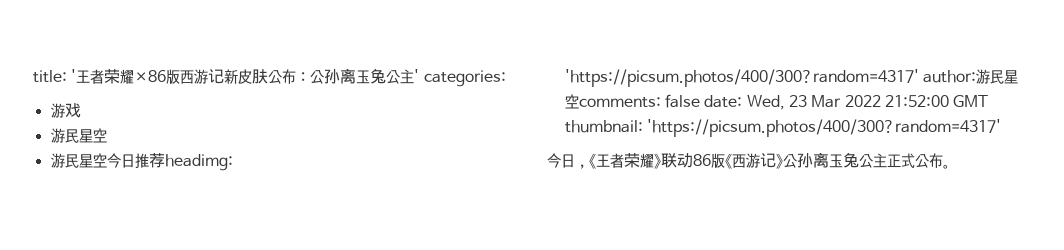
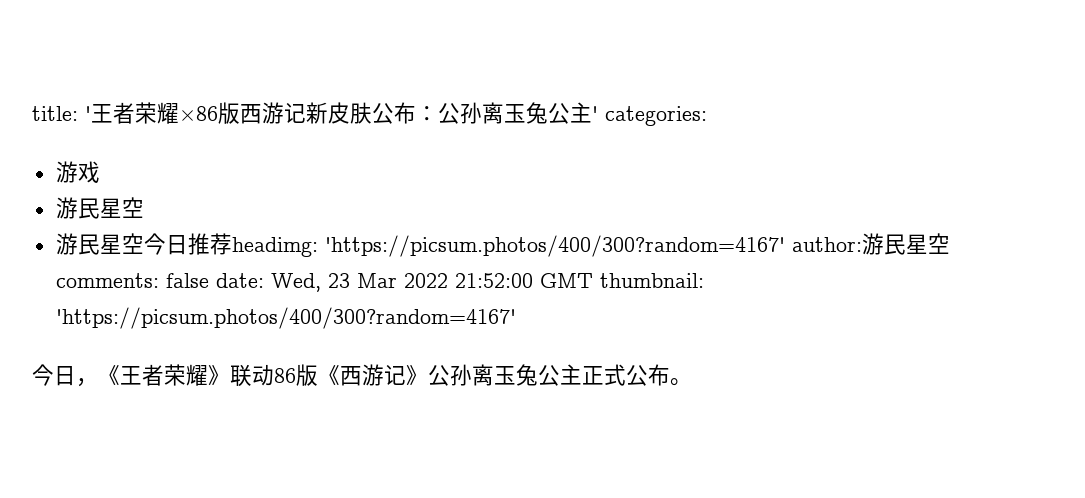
- 游民星空今日推荐headimg: 'https://picsum.photos/400/300?random=4317' author:游民星空comments: false date: Wed, 23 Mar 2022 21:52:00 GMT thumbnail: 'https://picsum.photos/400/300?random=4317'
+ 游民星空今日推荐headimg: 'https://picsum.photos/400/300?random=4167' author:游民星空comments: false date: Wed, 23 Mar 2022 21:52:00 GMT thumbnail: 'https://picsum.photos/400/300?random=4167'

